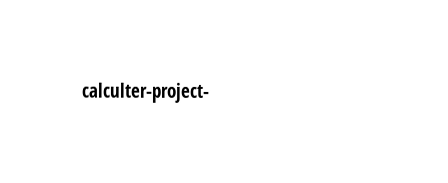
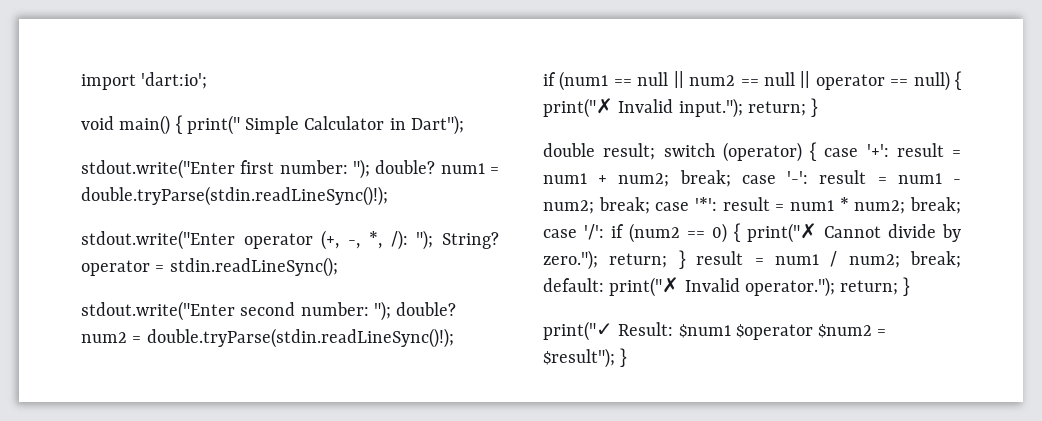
- calculter-project-
+ import 'dart:io';
+ void main() { print(" Simple Calculator in Dart");
+ stdout.write("Enter first number: "); double? num1 = double.tryParse(stdin.readLineSync()!);
+ stdout.write("Enter operator (+, -, *, /): "); String? operator = stdin.readLineSync();
+ stdout.write("Enter second number: "); double? num2 = double.tryParse(stdin.readLineSync()!);
+ if (num1 == null || num2 == null || operator == null) { print("✗ Invalid input."); return; }
+ double result; switch (operator) { case '+': result = num1 + num2; break; case '-': result = num1 - num2; break; case '*': result = num1 * num2; break; case '/': if (num2 == 0) { print("✗ Cannot divide by zero."); return; } result = num1 / num2; break; default: print("✗ Invalid operator."); return; }
+ print("✓ Result: $num1 $operator $num2 = $result"); }

